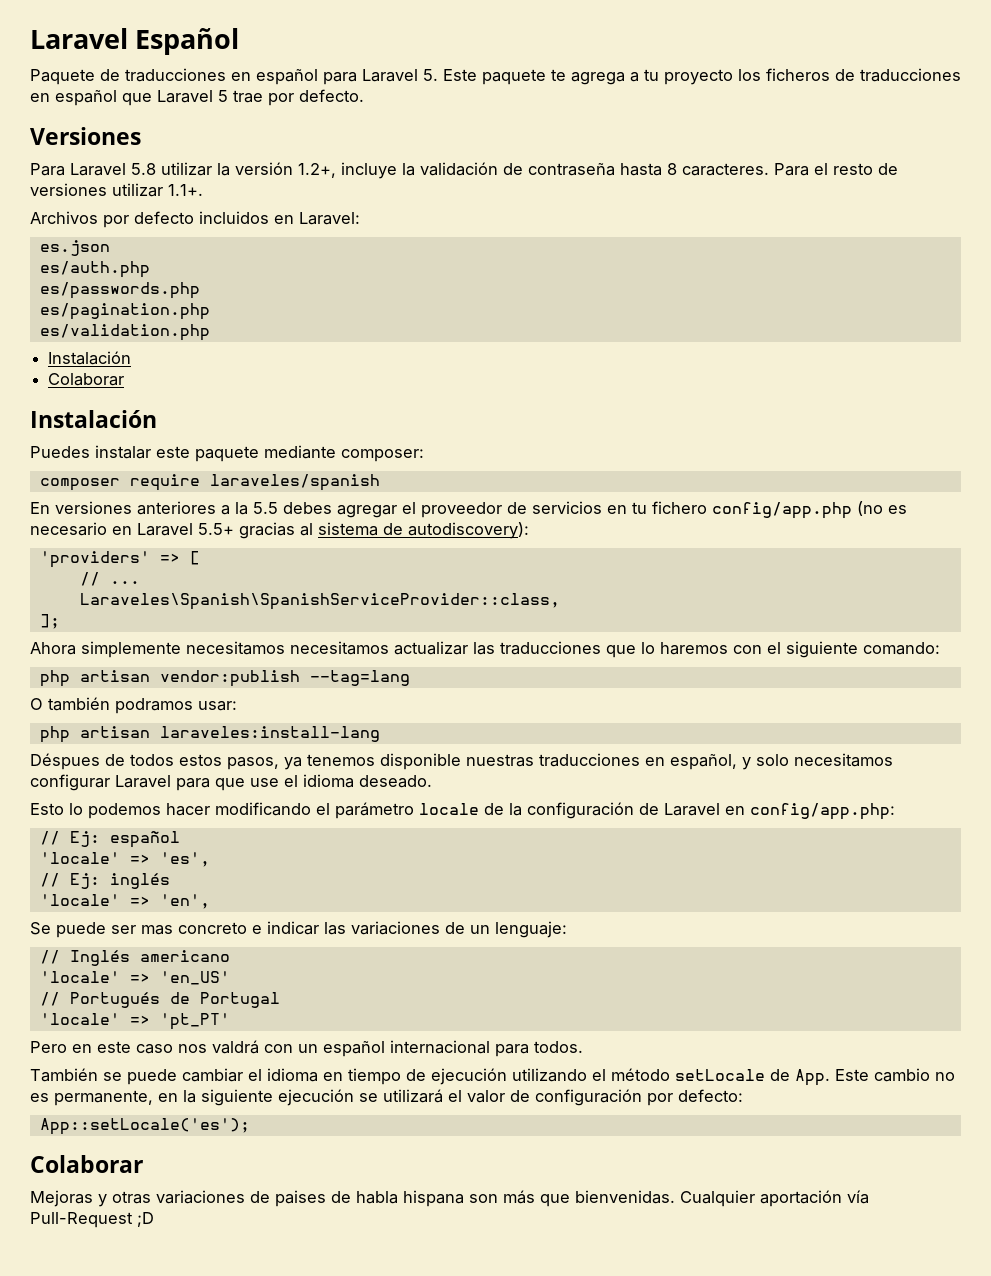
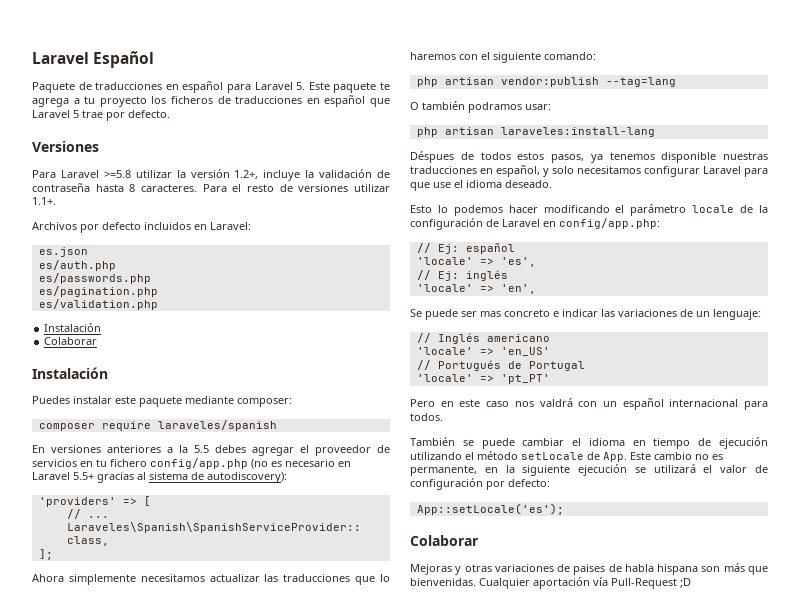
- Para Laravel 5.8 utilizar la versión 1.2+, incluye la validación de contraseña hasta 8 caracteres.
+ Para Laravel >=5.8 utilizar la versión 1.2+, incluye la validación de contraseña hasta 8 caracteres.
- Ahora simplemente necesitamos necesitamos actualizar las traducciones que lo haremos con el siguiente comando:
+ Ahora simplemente necesitamos actualizar las traducciones que lo haremos con el siguiente comando:

